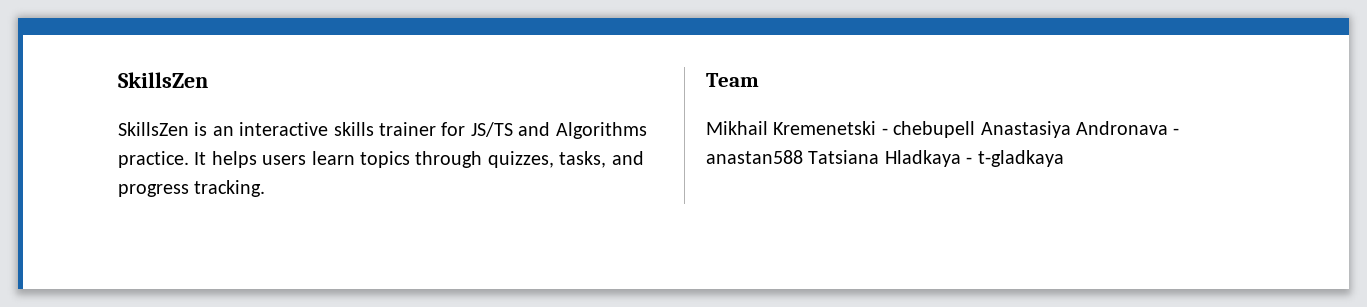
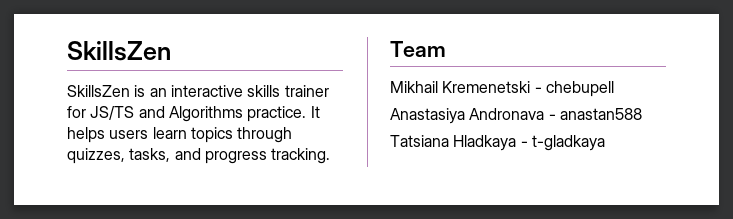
- Mikhail Kremenetski - chebupell Anastasiya Andronava - anastan588 Tatsiana Hladkaya - t-gladkaya
+ Mikhail Kremenetski - chebupell
+ Anastasiya Andronava - anastan588
+ Tatsiana Hladkaya - t-gladkaya

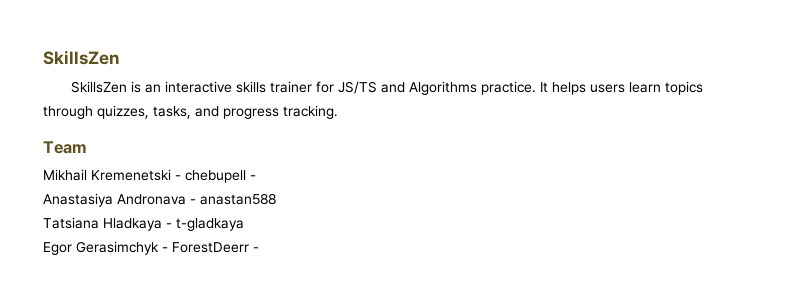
- Mikhail Kremenetski - chebupell
+ Mikhail Kremenetski - chebupell -
+ Egor Gerasimchyk - ForestDeerr -

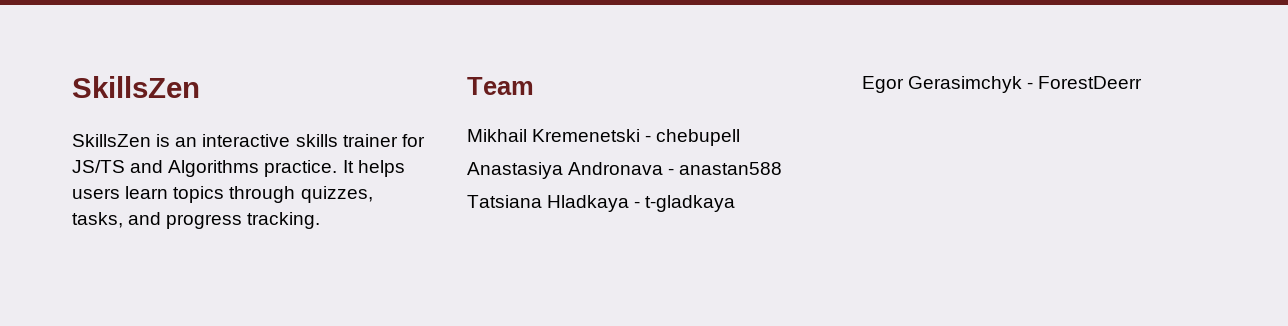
- Mikhail Kremenetski - chebupell -
+ Mikhail Kremenetski - chebupell
- Egor Gerasimchyk - ForestDeerr -
+ Egor Gerasimchyk - ForestDeerr

